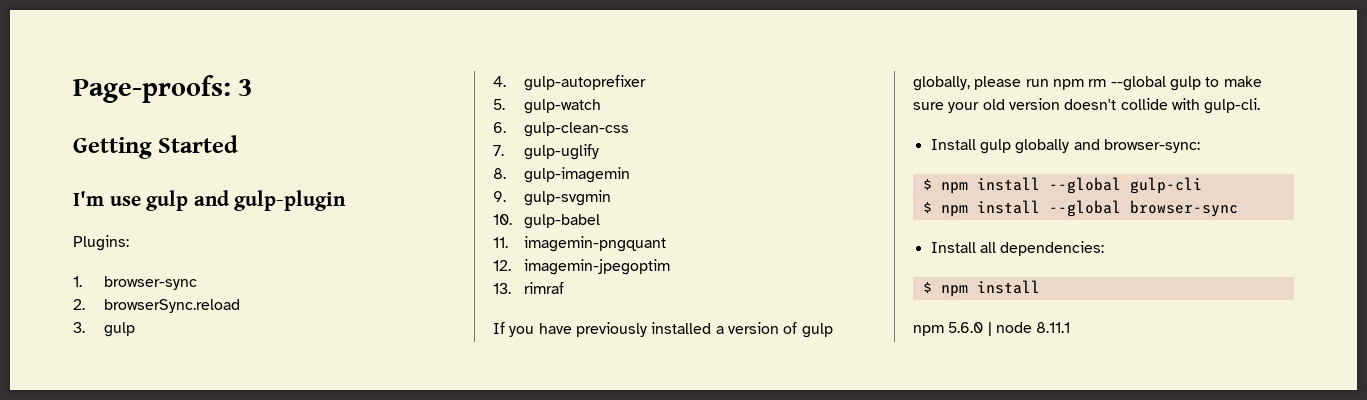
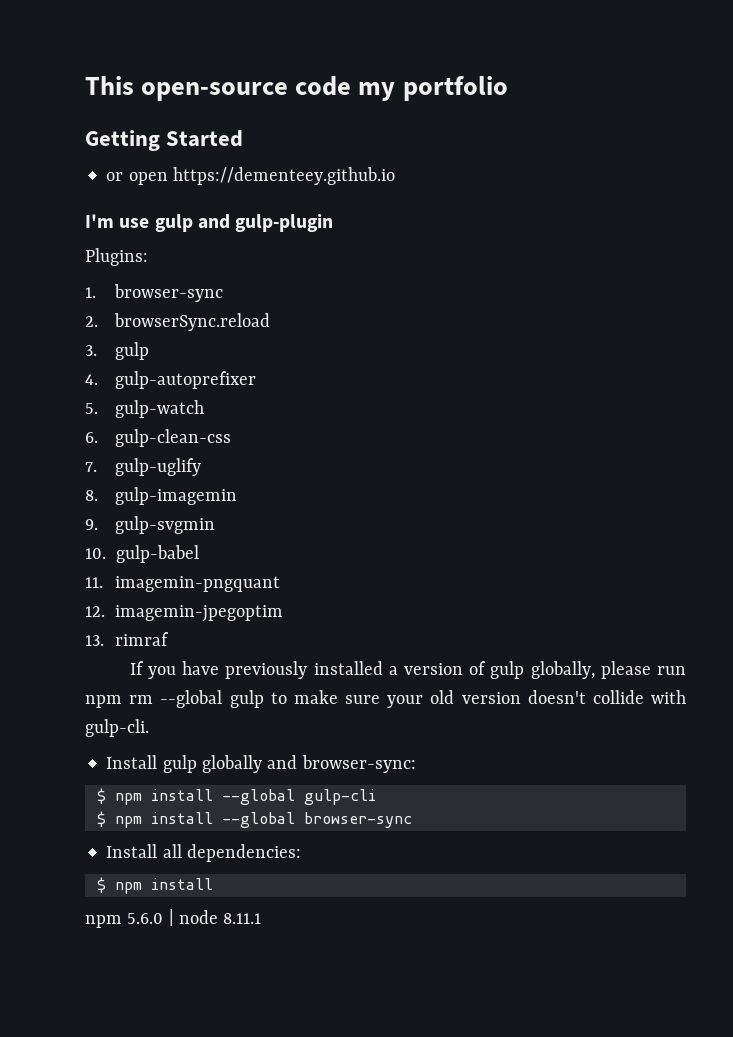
- Page-proofs: 3
+ This open-source code my portfolio
+ or open https://dementeey.github.io

